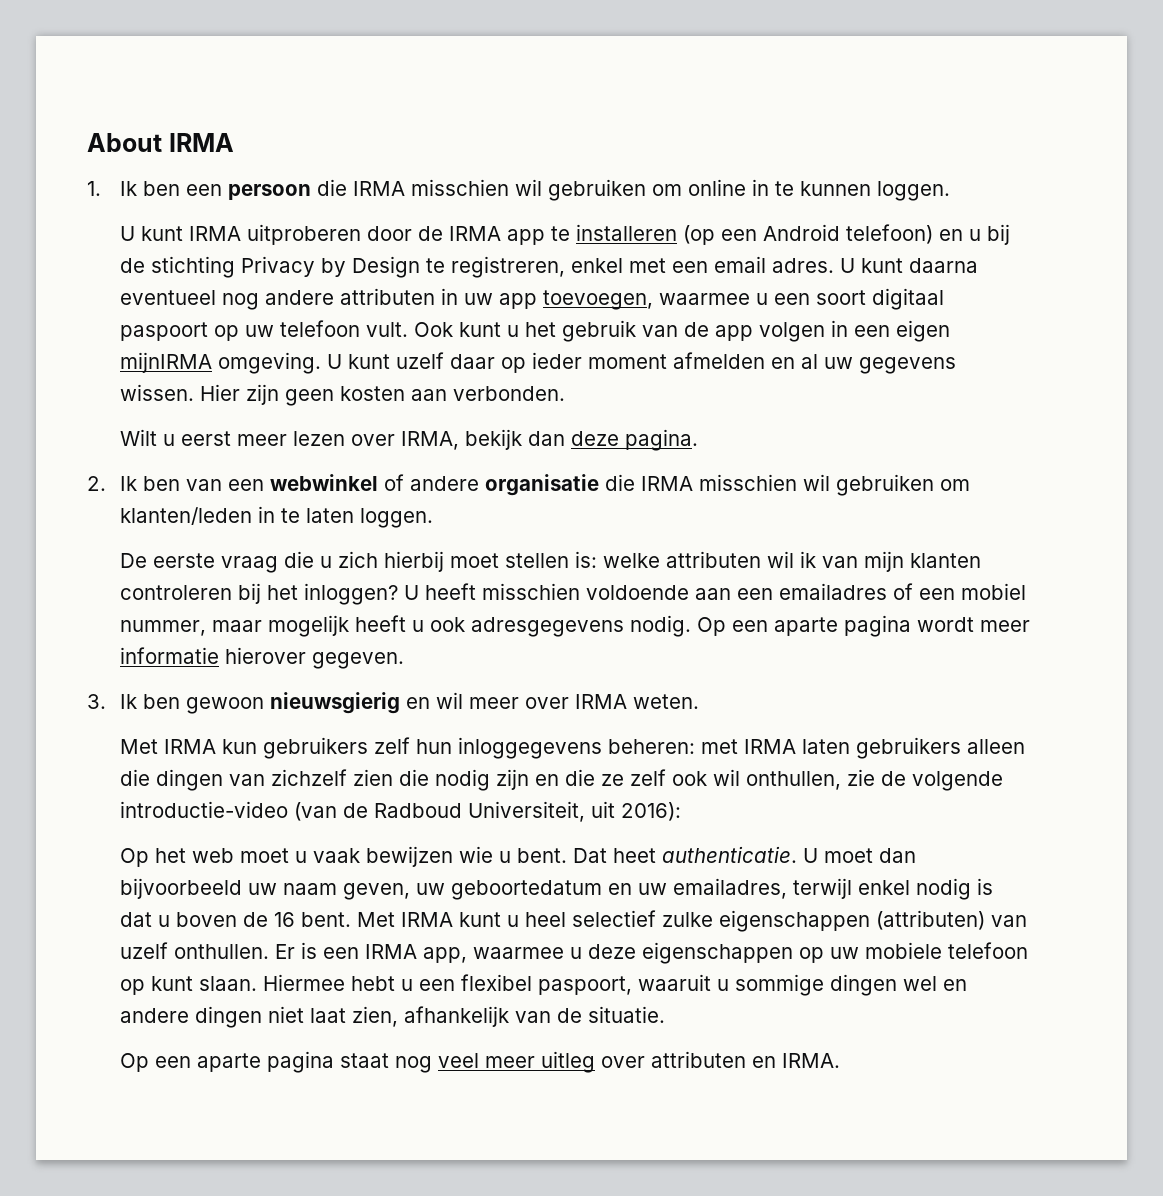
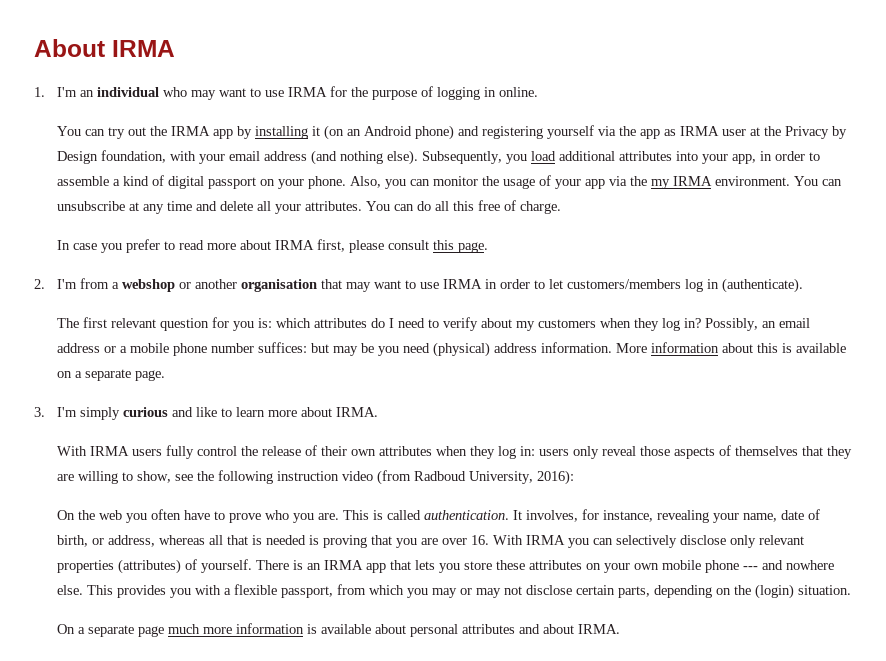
- 1. Ik ben een persoon die IRMA misschien wil gebruiken om online in te kunnen loggen.
- U kunt IRMA uitproberen door de IRMA app te installeren (op een Android telefoon) en u bij de stichting Privacy by Design te registreren, enkel met een email adres. U kunt daarna eventueel nog andere attributen in uw app toevoegen, waarmee u een soort digitaal paspoort op uw telefoon vult. Ook kunt u het gebruik van de app volgen in een eigen mijnIRMA omgeving. U kunt uzelf daar op ieder moment afmelden en al uw gegevens wissen. Hier zijn geen kosten aan verbonden.
- Wilt u eerst meer lezen over IRMA, bekijk dan deze pagina.
- 2. Ik ben van een webwinkel of andere organisatie die IRMA misschien wil gebruiken om klanten/leden in te laten loggen.
- De eerste vraag die u zich hierbij moet stellen is: welke attributen wil ik van mijn klanten controleren bij het inloggen? U heeft misschien voldoende aan een emailadres of een mobiel nummer, maar mogelijk heeft u ook adresgegevens nodig. Op een aparte pagina wordt meer informatie hierover gegeven.
- 3. Ik ben gewoon nieuwsgierig en wil meer over IRMA weten.
- Met IRMA kun gebruikers zelf hun inloggegevens beheren: met IRMA laten gebruikers alleen die dingen van zichzelf zien die nodig zijn en die ze zelf ook wil onthullen, zie de volgende introductie-video (van de Radboud Universiteit, uit 2016):
- Op het web moet u vaak bewijzen wie u bent. Dat heet authenticatie. U moet dan bijvoorbeeld uw naam geven, uw geboortedatum en uw emailadres, terwijl enkel nodig is dat u boven de 16 bent. Met IRMA kunt u heel selectief zulke eigenschappen (attributen) van uzelf onthullen. Er is een IRMA app, waarmee u deze eigenschappen op uw mobiele telefoon op kunt slaan. Hiermee hebt u een flexibel paspoort, waaruit u sommige dingen wel en andere dingen niet laat zien, afhankelijk van de situatie.
- Op een aparte pagina staat nog veel meer uitleg over attributen en IRMA.
+ 1. I'm an individual who may want to use IRMA for the purpose of logging in online.
+ You can try out the IRMA app by installing it (on an Android phone) and registering yourself via the app as IRMA user at the Privacy by Design foundation, with your email address (and nothing else). Subsequently, you load additional attributes into your app, in order to assemble a kind of digital passport on your phone. Also, you can monitor the usage of your app via the my IRMA environment. You can unsubscribe at any time and delete all your attributes. You can do all this free of charge.
+ In case you prefer to read more about IRMA first, please consult this page.
+ 2. I'm from a webshop or another organisation that may want to use IRMA in order to let customers/members log in (authenticate).
+ The first relevant question for you is: which attributes do I need to verify about my customers when they log in? Possibly, an email address or a mobile phone number suffices: but may be you need (physical) address information. More information about this is available on a separate page.
+ 3. I'm simply curious and like to learn more about IRMA.
+ With IRMA users fully control the release of their own attributes when they log in: users only reveal those aspects of themselves that they are willing to show, see the following instruction video (from Radboud University, 2016):
+ On the web you often have to prove who you are. This is called authentication. It involves, for instance, revealing your name, date of birth, or address, whereas all that is needed is proving that you are over 16. With IRMA you can selectively disclose only relevant properties (attributes) of yourself. There is an IRMA app that lets you store these attributes on your own mobile phone --- and nowhere else. This provides you with a flexible passport, from which you may or may not disclose certain parts, depending on the (login) situation.
+ On a separate page much more information is available about personal attributes and about IRMA.

